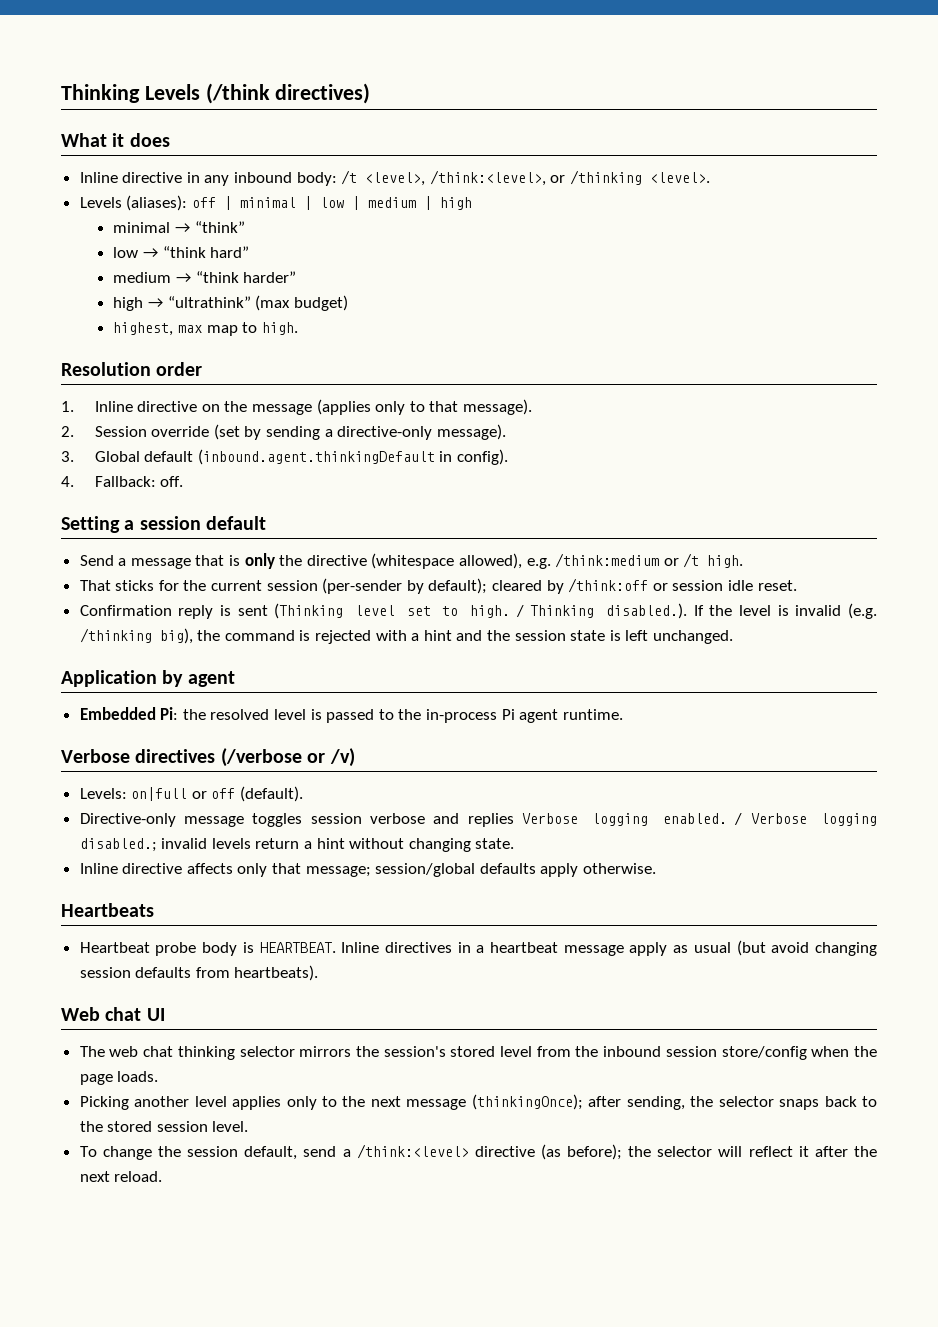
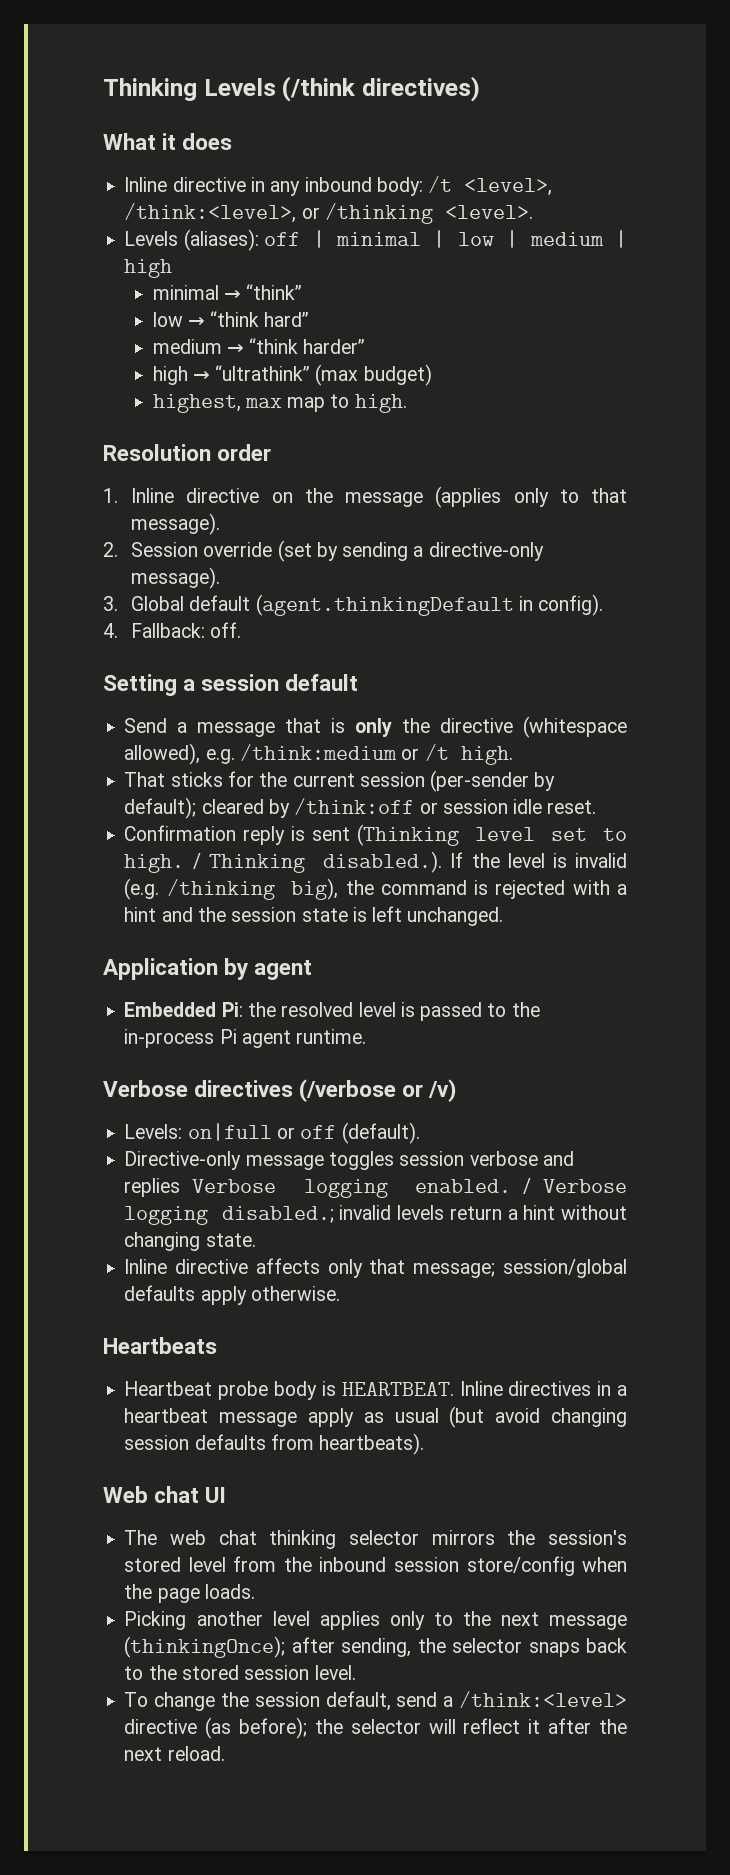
- 3. Global default (inbound.agent.thinkingDefault in config).
+ 3. Global default (agent.thinkingDefault in config).

